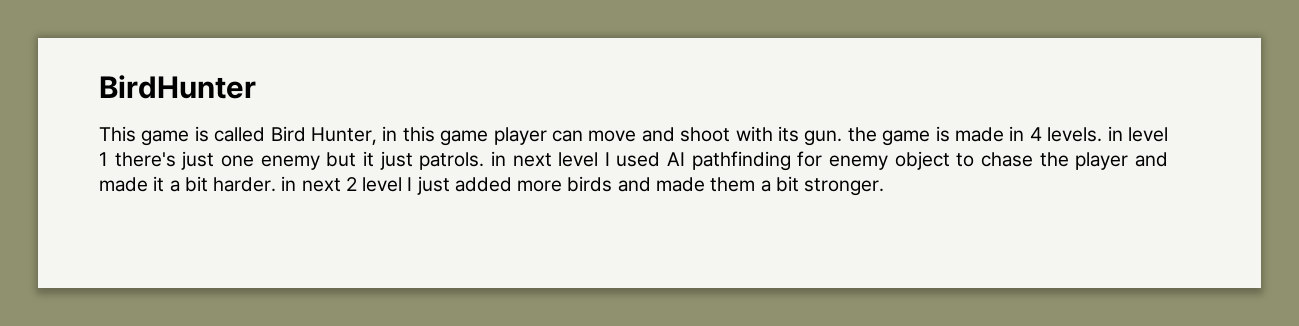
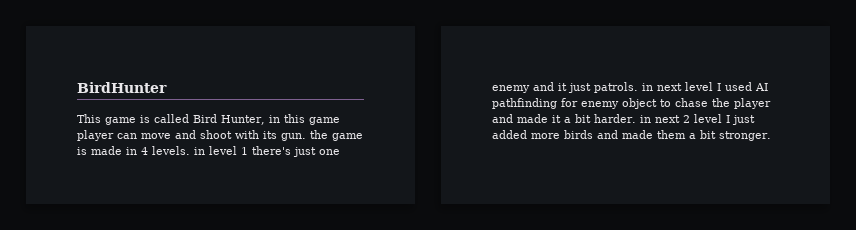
- This game is called Bird Hunter, in this game player can move and shoot with its gun. the game is made in 4 levels. in level 1 there's just one enemy but it just patrols. in next level I used AI pathfinding for enemy object to chase the player and made it a bit harder. in next 2 level I just added more birds and made them a bit stronger.
+ This game is called Bird Hunter, in this game player can move and shoot with its gun. the game is made in 4 levels. in level 1 there's just one enemy and it just patrols. in next level I used AI pathfinding for enemy object to chase the player and made it a bit harder. in next 2 level I just added more birds and made them a bit stronger.

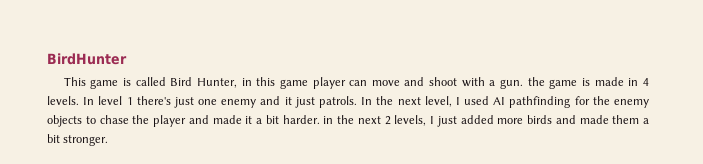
- This game is called Bird Hunter, in this game player can move and shoot with its gun. the game is made in 4 levels. in level 1 there's just one enemy and it just patrols. in next level I used AI pathfinding for enemy object to chase the player and made it a bit harder. in next 2 level I just added more birds and made them a bit stronger.
+ This game is called Bird Hunter, in this game player can move and shoot with a gun. the game is made in 4 levels. In level 1 there's just one enemy and it just patrols. In the next level, I used AI pathfinding for the enemy objects to chase the player and made it a bit harder. in the next 2 levels, I just added more birds and made them a bit stronger.

